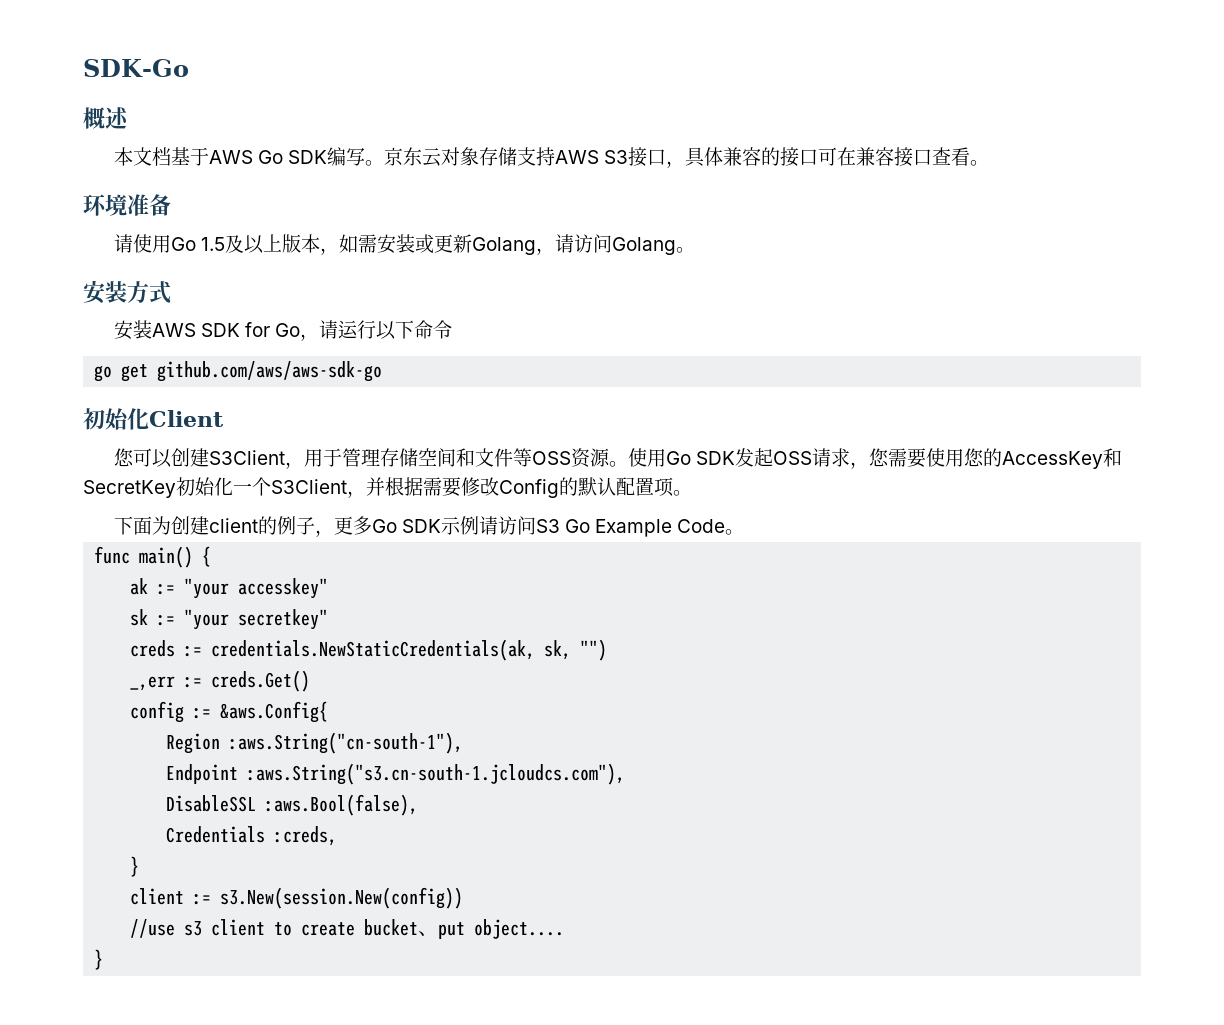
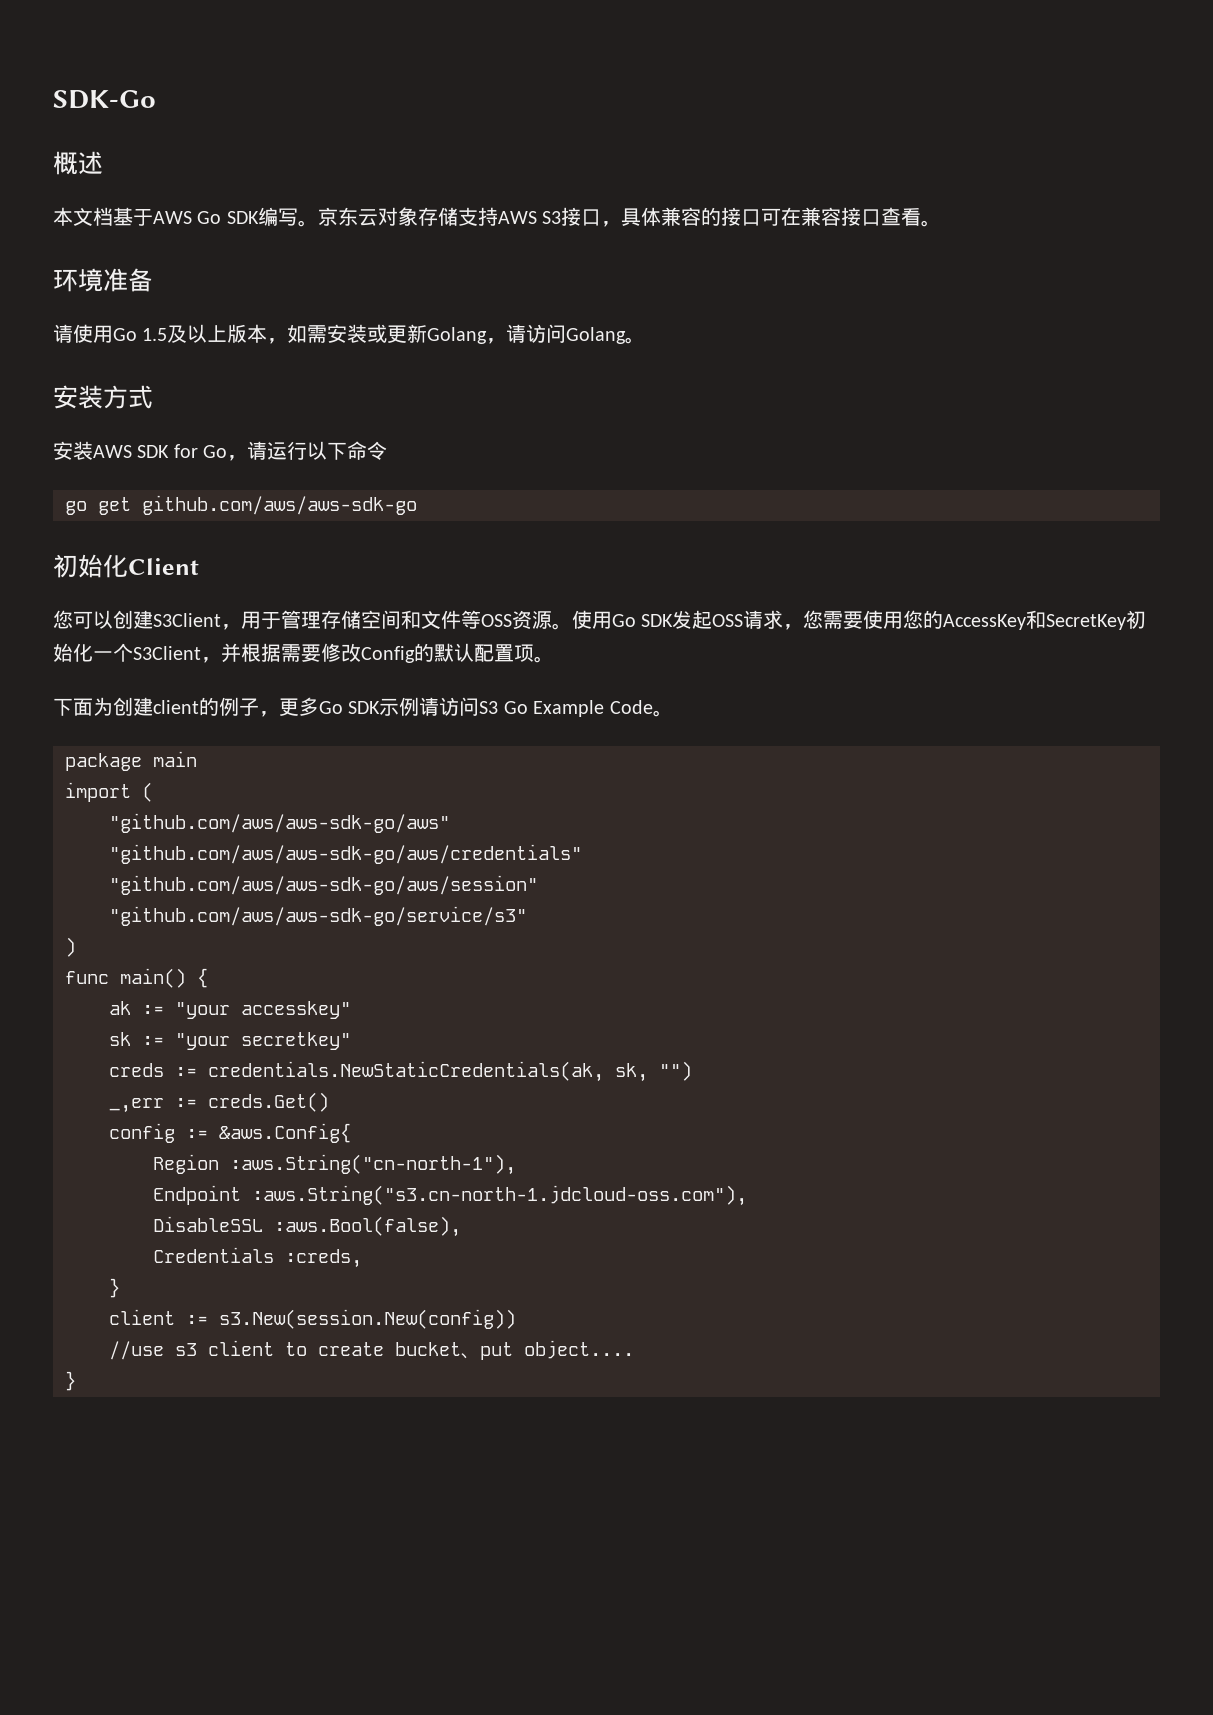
+ package main
+ import (
+ "github.com/aws/aws-sdk-go/aws"
+ "github.com/aws/aws-sdk-go/aws/credentials"
+ "github.com/aws/aws-sdk-go/aws/session"
+ "github.com/aws/aws-sdk-go/service/s3"
+ )
- Region :aws.String("cn-south-1"),
+ Region :aws.String("cn-north-1"),
- Endpoint :aws.String("s3.cn-south-1.jcloudcs.com"),
+ Endpoint :aws.String("s3.cn-north-1.jdcloud-oss.com"),

